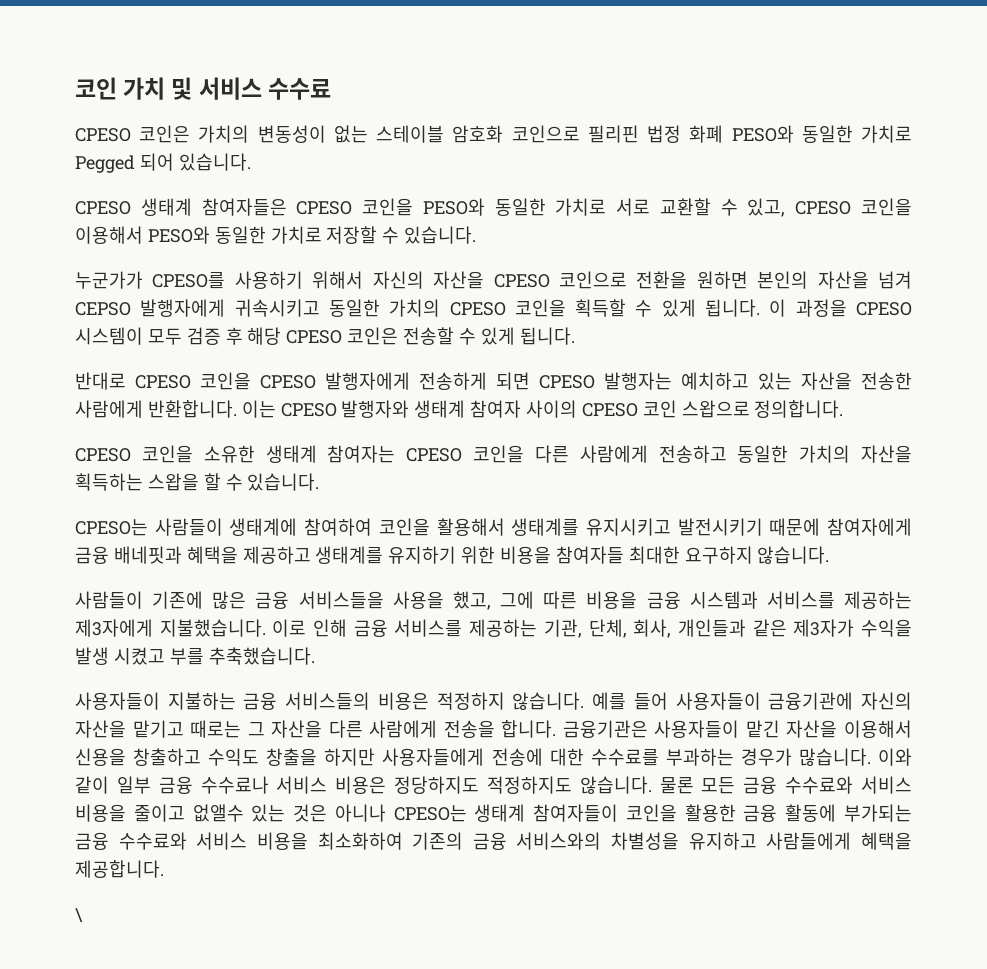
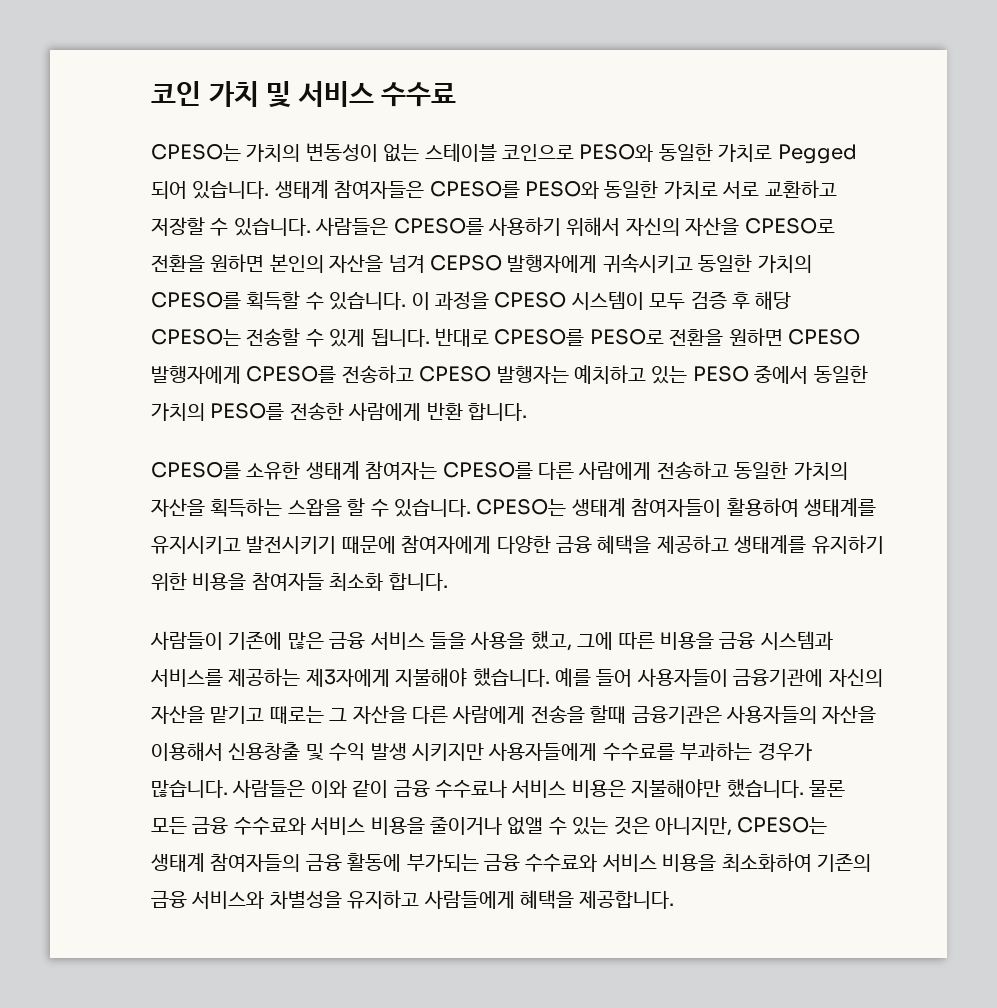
- CPESO 코인은 가치의 변동성이 없는 스테이블 암호화 코인으로 필리핀 법정 화폐 PESO와 동일한 가치로 Pegged 되어 있습니다.
- CPESO 생태계 참여자들은 CPESO 코인을 PESO와 동일한 가치로 서로 교환할 수 있고, CPESO 코인을 이용해서 PESO와 동일한 가치로 저장할 수 있습니다.
- 누군가가 CPESO를 사용하기 위해서 자신의 자산을 CPESO 코인으로 전환을 원하면 본인의 자산을 넘겨 CEPSO 발행자에게 귀속시키고 동일한 가치의 CPESO 코인을 획득할 수 있게 됩니다.
+ CPESO는 가치의 변동성이 없는 스테이블 코인으로 PESO와 동일한 가치로 Pegged 되어 있습니다. 생태계 참여자들은 CPESO를 PESO와 동일한 가치로 서로 교환하고 저장할 수 있습니다. 사람들은 CPESO를 사용하기 위해서 자신의 자산을 CPESO로 전환을 원하면 본인의 자산을 넘겨 CEPSO 발행자에게 귀속시키고 동일한 가치의 CPESO를 획득할 수 있습니다.
- 이 과정을 CPESO 시스템이 모두 검증 후 해당 CPESO 코인은 전송할 수 있게 됩니다.
- 반대로 CPESO 코인을 CPESO 발행자에게 전송하게 되면 CPESO 발행자는 예치하고 있는 자산을 전송한 사람에게 반환합니다. 이는 CPESO 발행자와 생태계 참여자 사이의 CPESO 코인 스왑으로 정의합니다.
- CPESO 코인을 소유한 생태계 참여자는 CPESO 코인을 다른 사람에게 전송하고 동일한 가치의 자산을 획득하는 스왑을 할 수 있습니다.
- CPESO는 사람들이 생태계에 참여하여 코인을 활용해서 생태계를 유지시키고 발전시키기 때문에 참여자에게 금융 배네핏과 혜택을 제공하고 생태계를 유지하기 위한 비용을 참여자들 최대한 요구하지 않습니다.
+ 이 과정을 CPESO 시스템이 모두 검증 후 해당 CPESO는 전송할 수 있게 됩니다. 반대로 CPESO를 PESO로 전환을 원하면 CPESO 발행자에게 CPESO를 전송하고 CPESO 발행자는 예치하고 있는 PESO 중에서 동일한 가치의 PESO를 전송한 사람에게 반환 합니다.
+ CPESO를 소유한 생태계 참여자는 CPESO를 다른 사람에게 전송하고 동일한 가치의 자산을 획득하는 스왑을 할 수 있습니다. CPESO는 생태계 참여자들이 활용하여 생태계를 유지시키고 발전시키기 때문에 참여자에게 다양한 금융 혜택을 제공하고 생태계를 유지하기 위한 비용을 참여자들 최소화 합니다.
- 사람들이 기존에 많은 금융 서비스들을 사용을 했고, 그에 따른 비용을 금융 시스템과 서비스를 제공하는 제3자에게 지불했습니다. 이로 인해 금융 서비스를 제공하는 기관, 단체, 회사, 개인들과 같은 제3자가 수익을 발생 시켰고 부를 추축했습니다.
- 사용자들이 지불하는 금융 서비스들의 비용은 적정하지 않습니다.
+ 사람들이 기존에 많은 금융 서비스 들을 사용을 했고, 그에 따른 비용을 금융 시스템과 서비스를 제공하는 제3자에게 지불해야 했습니다.
- 예를 들어 사용자들이 금융기관에 자신의 자산을 맡기고 때로는 그 자산을 다른 사람에게 전송을 합니다. 금융기관은 사용자들이 맡긴 자산을 이용해서 신용을 창출하고 수익도 창출을 하지만 사용자들에게 전송에 대한 수수료를 부과하는 경우가 많습니다.
+ 예를 들어 사용자들이 금융기관에 자신의 자산을 맡기고 때로는 그 자산을 다른 사람에게 전송을 할때 금융기관은 사용자들의 자산을 이용해서 신용창출 및 수익 발생 시키지만 사용자들에게 수수료를 부과하는 경우가 많습니다.
- 이와 같이 일부 금융 수수료나 서비스 비용은 정당하지도 적정하지도 않습니다.
+ 사람들은 이와 같이 금융 수수료나 서비스 비용은 지불해야만 했습니다.
- 물론 모든 금융 수수료와 서비스 비용을 줄이고 없앨수 있는 것은 아니나 CPESO는 생태계 참여자들이 코인을 활용한 금융 활동에 부가되는 금융 수수료와 서비스 비용을 최소화하여 기존의 금융 서비스와의 차별성을 유지하고 사람들에게 혜택을 제공합니다.
+ 물론 모든 금융 수수료와 서비스 비용을 줄이거나 없앨 수 있는 것은 아니지만, CPESO는 생태계 참여자들의 금융 활동에 부가되는 금융 수수료와 서비스 비용을 최소화하여 기존의 금융 서비스와 차별성을 유지하고 사람들에게 혜택을 제공합니다.
- \

